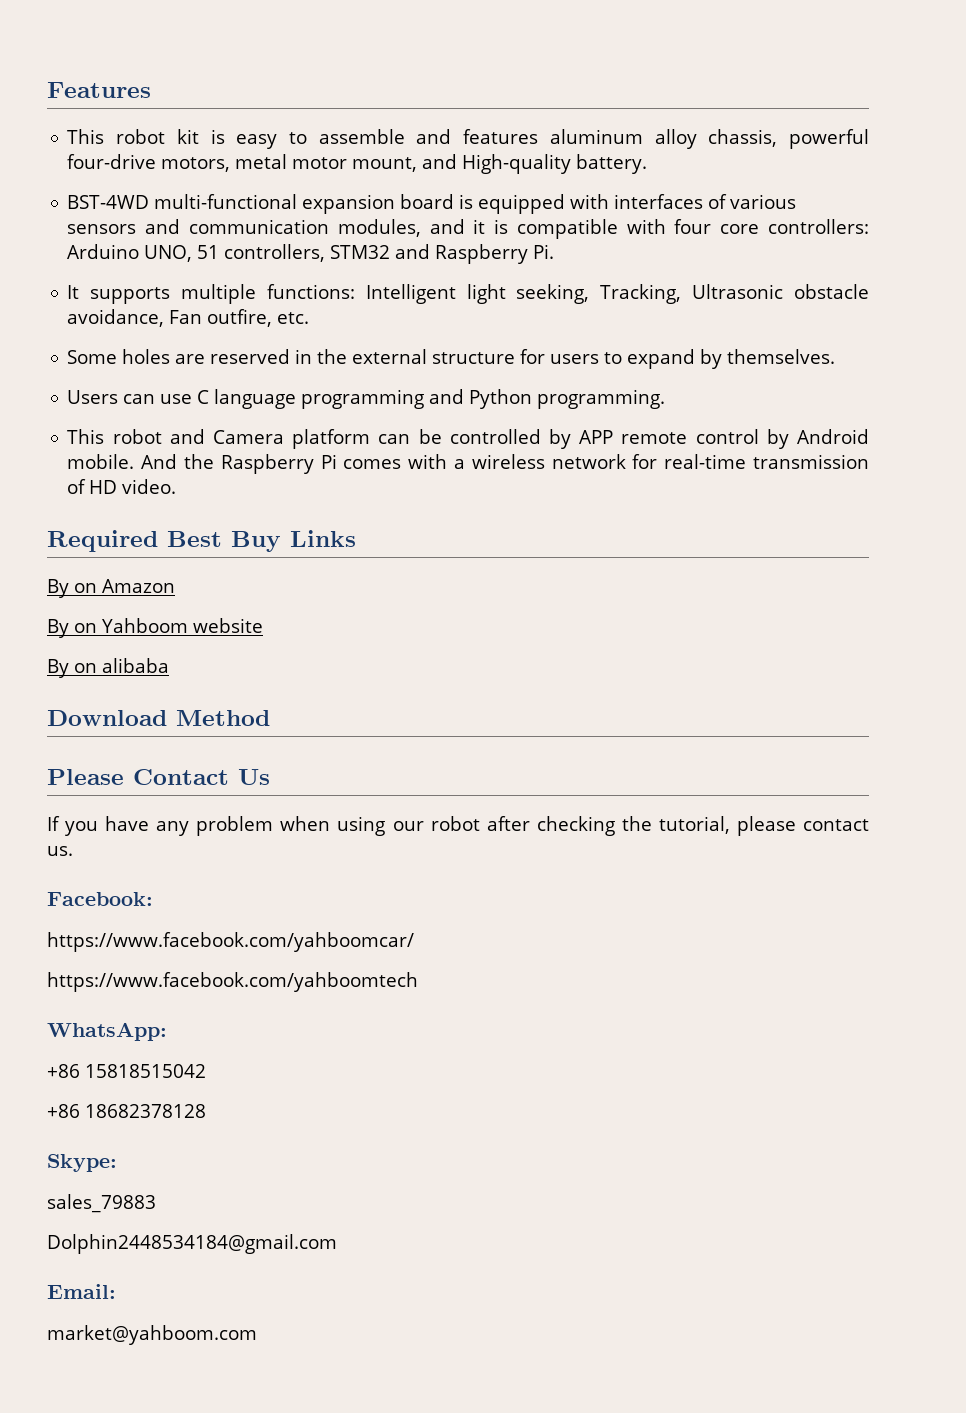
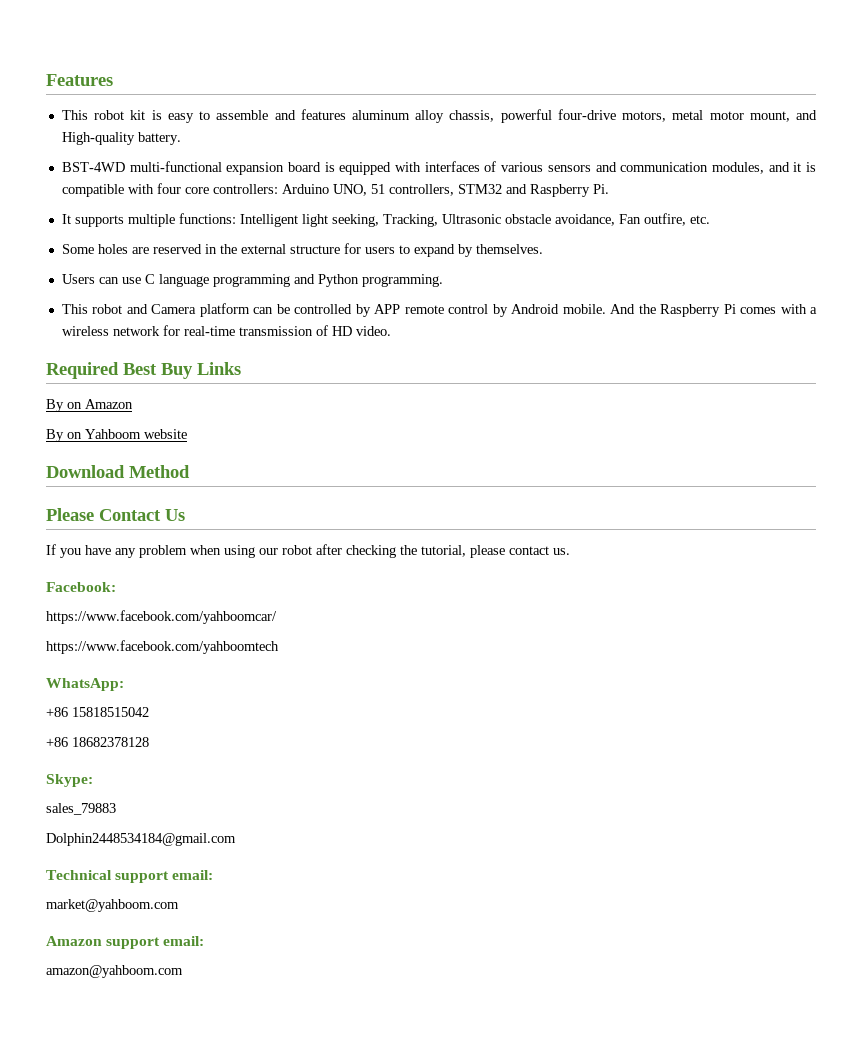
- By on alibaba
- Email:
+ Technical support email:
  market@yahboom.com
+ Amazon support email:
+ amazon@yahboom.com

